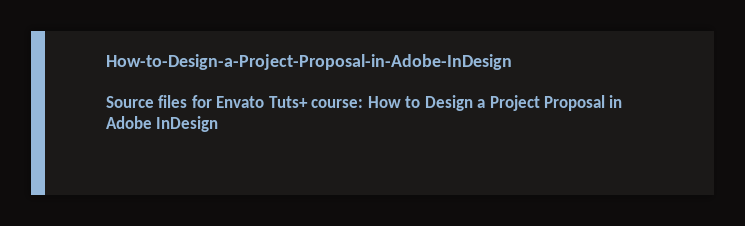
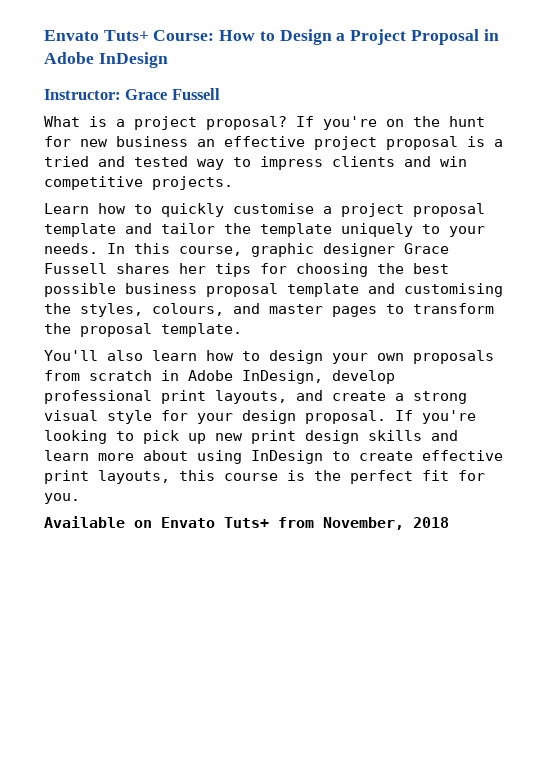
- How-to-Design-a-Project-Proposal-in-Adobe-InDesign
- Source files for Envato Tuts+ course: How to Design a Project Proposal in Adobe InDesign
+ Envato Tuts+ Course: How to Design a Project Proposal in Adobe InDesign
+ Instructor: Grace Fussell
+ What is a project proposal? If you're on the hunt for new business an effective project proposal is a tried and tested way to impress clients and win competitive projects.
+ Learn how to quickly customise a project proposal template and tailor the template uniquely to your needs. In this course, graphic designer Grace Fussell shares her tips for choosing the best possible business proposal template and customising the styles, colours, and master pages to transform the proposal template.
+ You'll also learn how to design your own proposals from scratch in Adobe InDesign, develop professional print layouts, and create a strong visual style for your design proposal. If you're looking to pick up new print design skills and learn more about using InDesign to create effective print layouts, this course is the perfect fit for you.
+ Available on Envato Tuts+ from November, 2018

